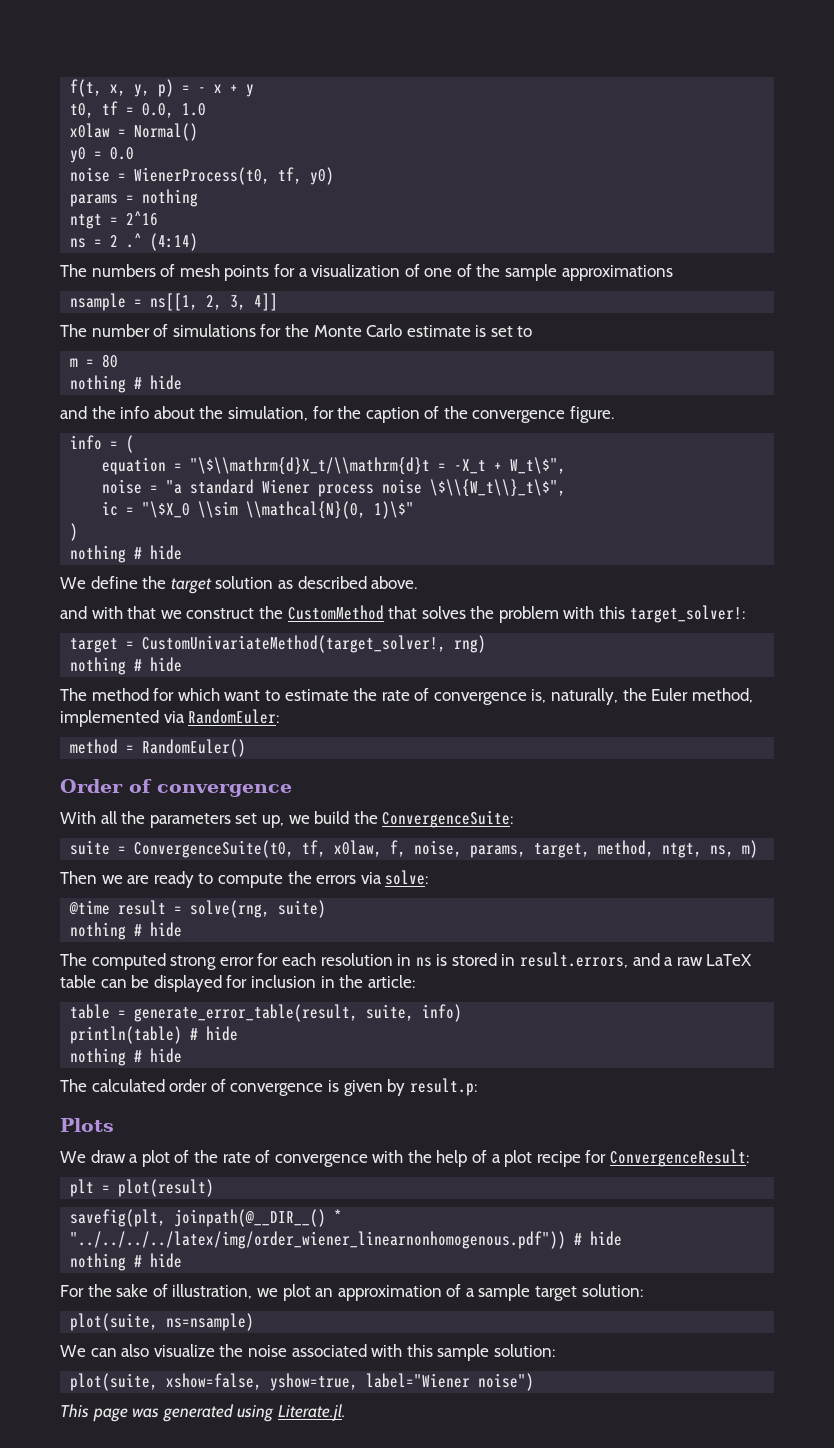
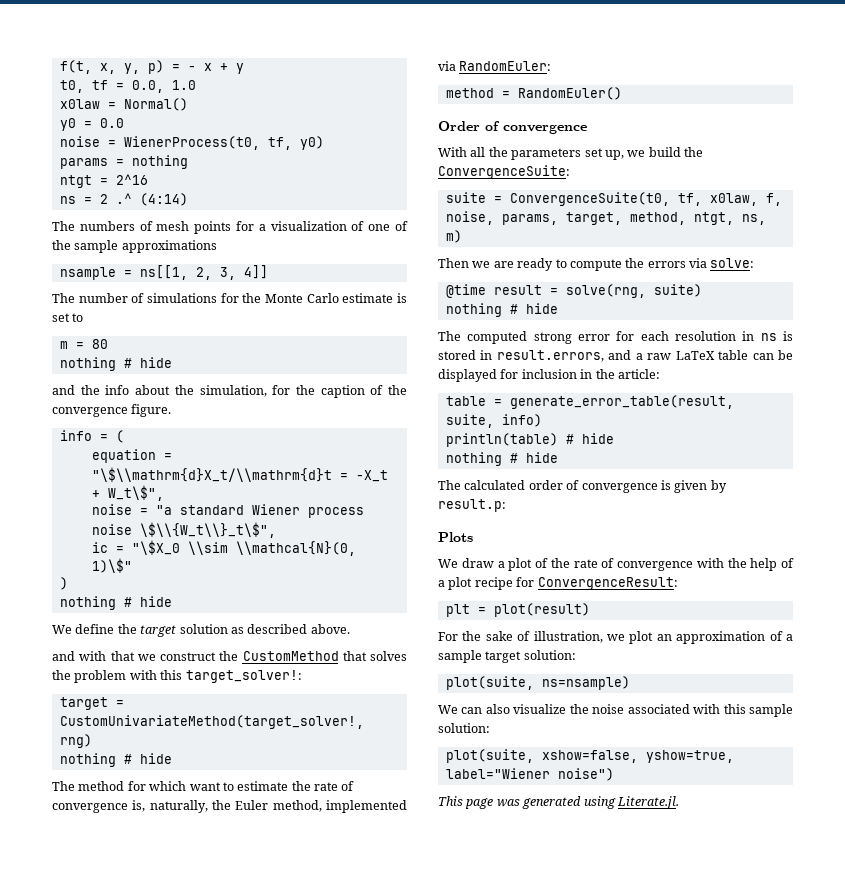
- savefig(plt, joinpath(@__DIR__() * "../../../../latex/img/order_wiener_linearnonhomogenous.pdf")) # hide
- nothing # hide

